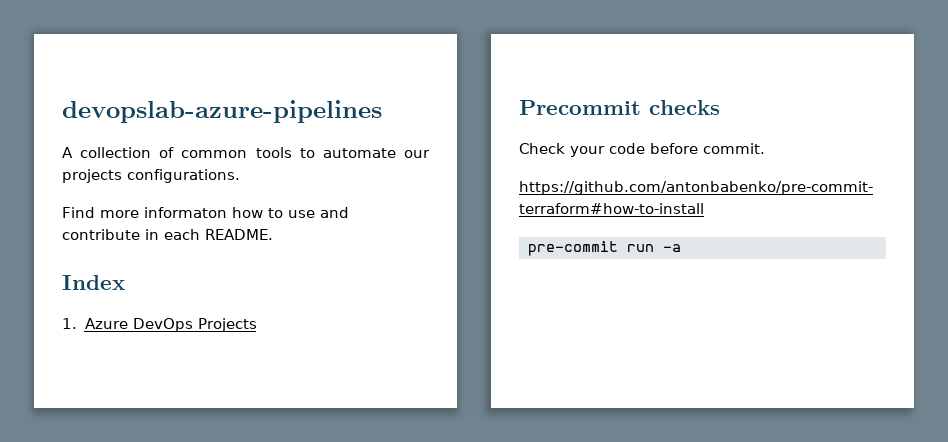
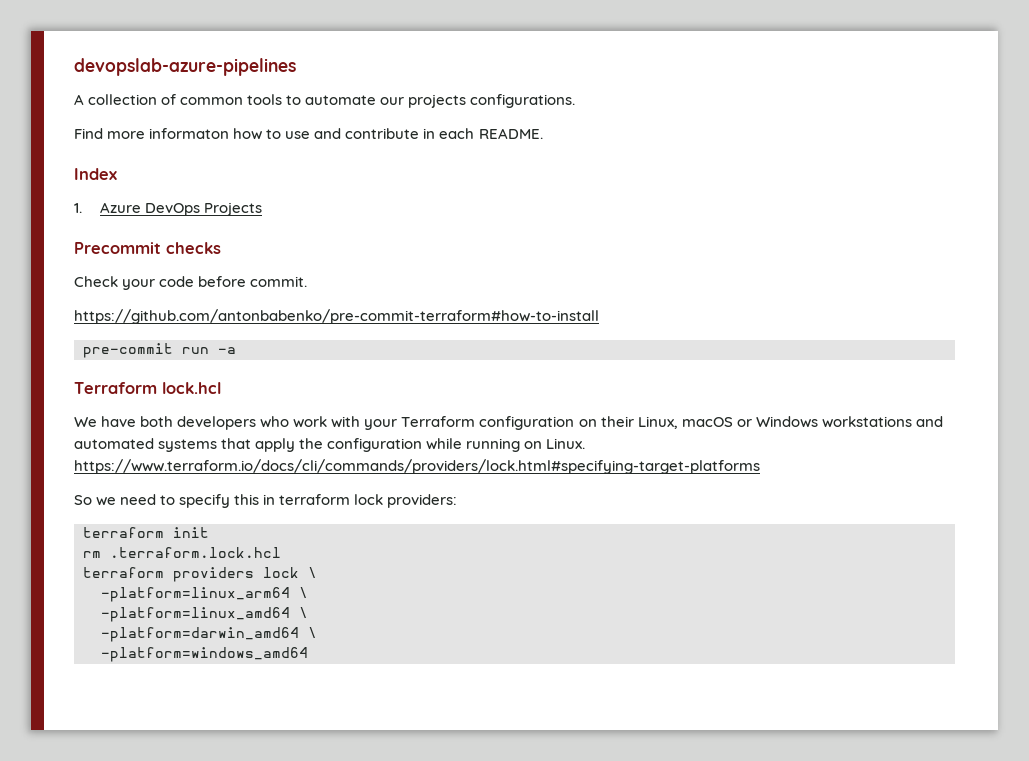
+ Terraform lock.hcl
+ We have both developers who work with your Terraform configuration on their Linux, macOS or Windows workstations and automated systems that apply the configuration while running on Linux. https://www.terraform.io/docs/cli/commands/providers/lock.html#specifying-target-platforms
+ So we need to specify this in terraform lock providers:
+ terraform init
+ rm .terraform.lock.hcl
+ terraform providers lock \
+ -platform=linux_arm64 \
+ -platform=linux_amd64 \
+ -platform=darwin_amd64 \
+ -platform=windows_amd64

